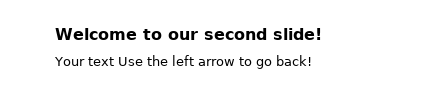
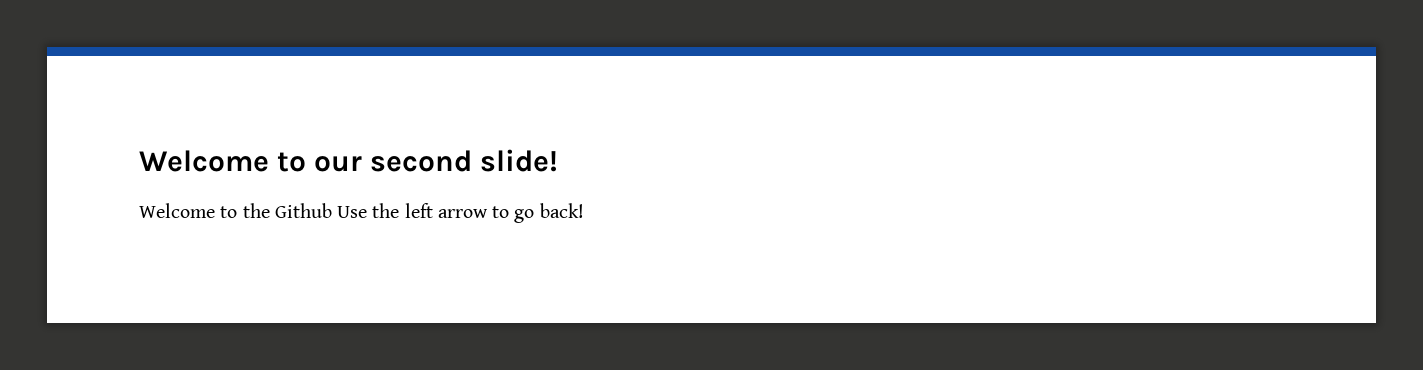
- Your text Use the left arrow to go back!
+ Welcome to the Github Use the left arrow to go back!

